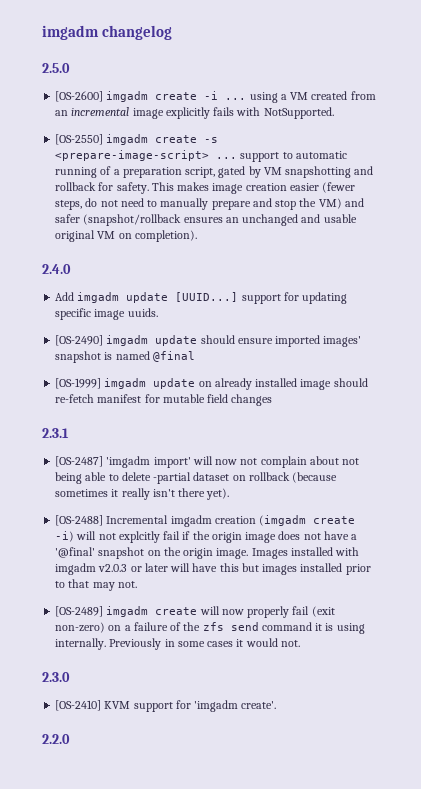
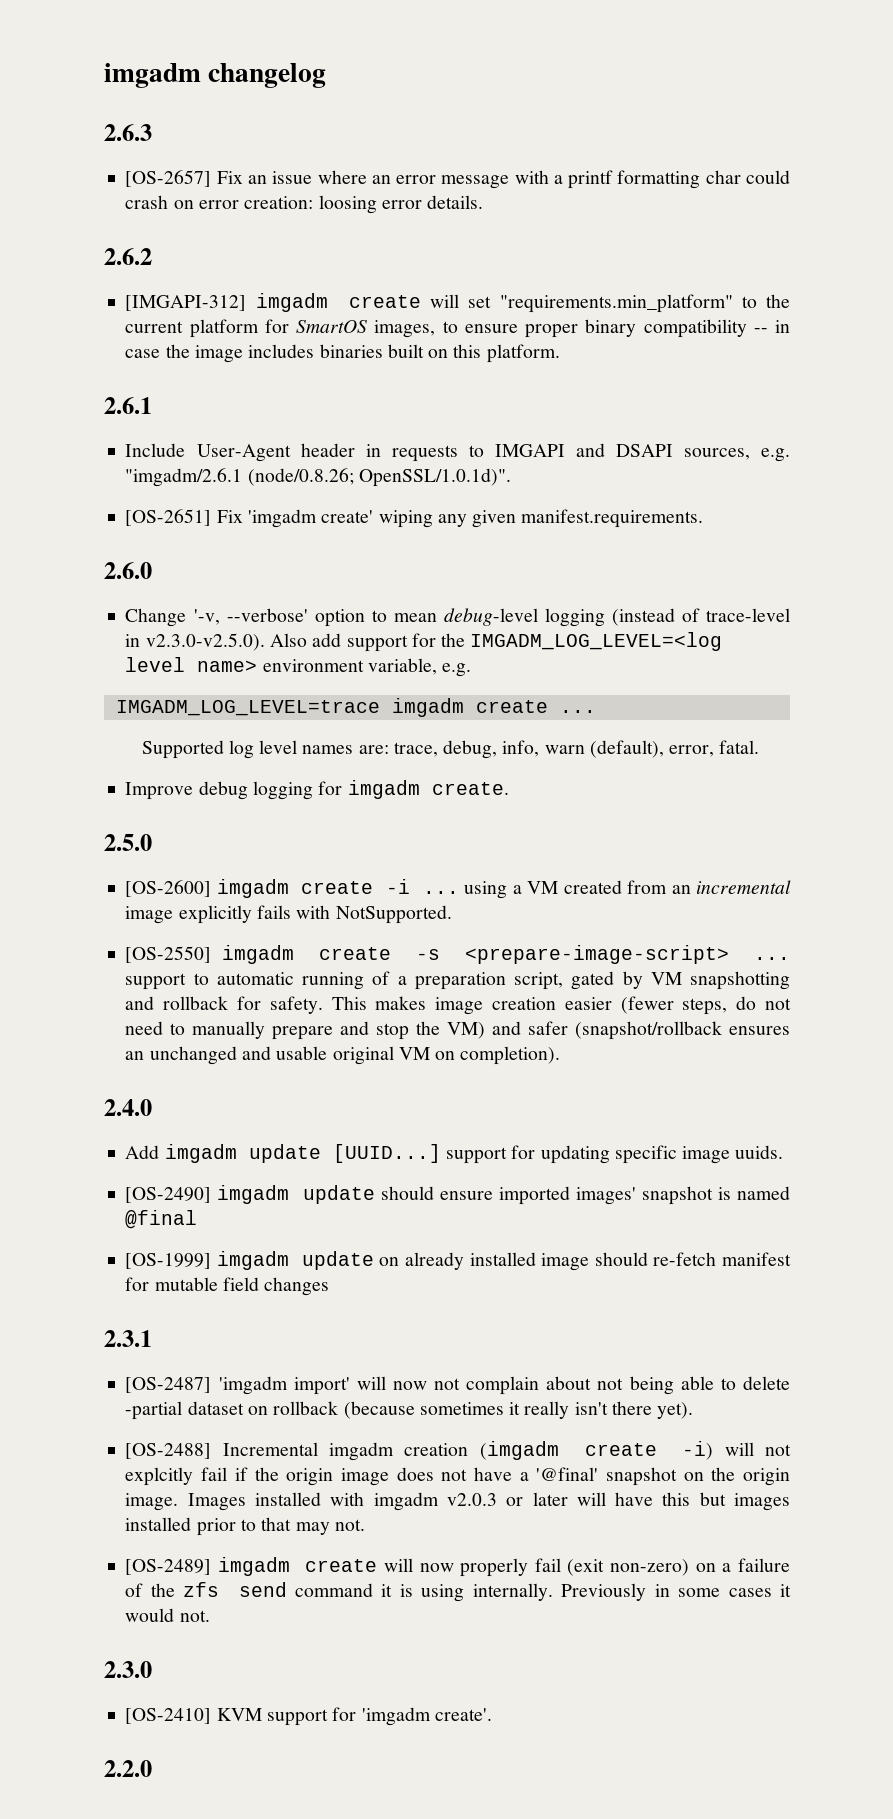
+ 2.6.3
+ [OS-2657] Fix an issue where an error message with a printf formatting char could crash on error creation: loosing error details.
+ 2.6.2
+ [IMGAPI-312] imgadm create will set "requirements.min_platform" to the current platform for SmartOS images, to ensure proper binary compatibility -- in case the image includes binaries built on this platform.
+ 2.6.1
+ Include User-Agent header in requests to IMGAPI and DSAPI sources, e.g. "imgadm/2.6.1 (node/0.8.26; OpenSSL/1.0.1d)".
+ [OS-2651] Fix 'imgadm create' wiping any given manifest.requirements.
+ 2.6.0
+ Change '-v, --verbose' option to mean debug-level logging (instead of trace-level in v2.3.0-v2.5.0). Also add support for the IMGADM_LOG_LEVEL=<log level name> environment variable, e.g.
+ IMGADM_LOG_LEVEL=trace imgadm create ...
+ Supported log level names are: trace, debug, info, warn (default), error, fatal.
+ Improve debug logging for imgadm create.

